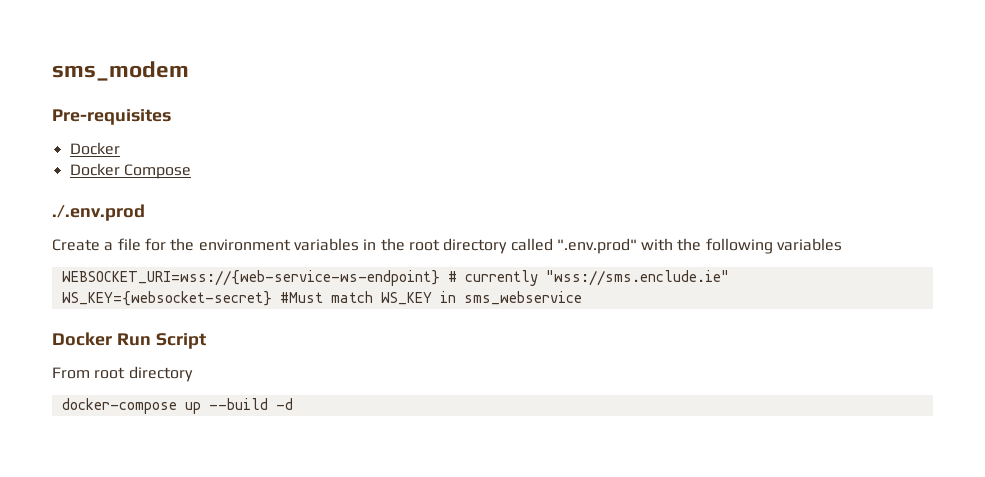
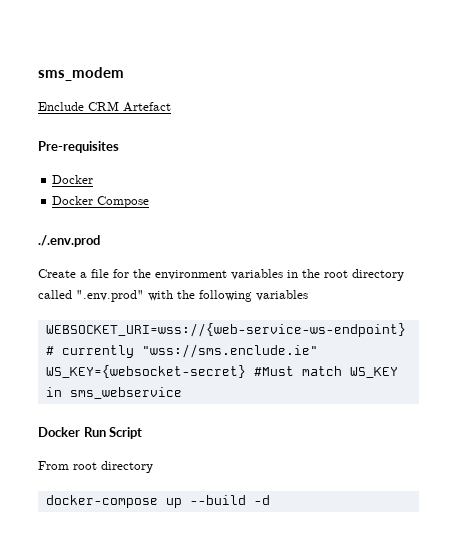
+ Enclude CRM Artefact

